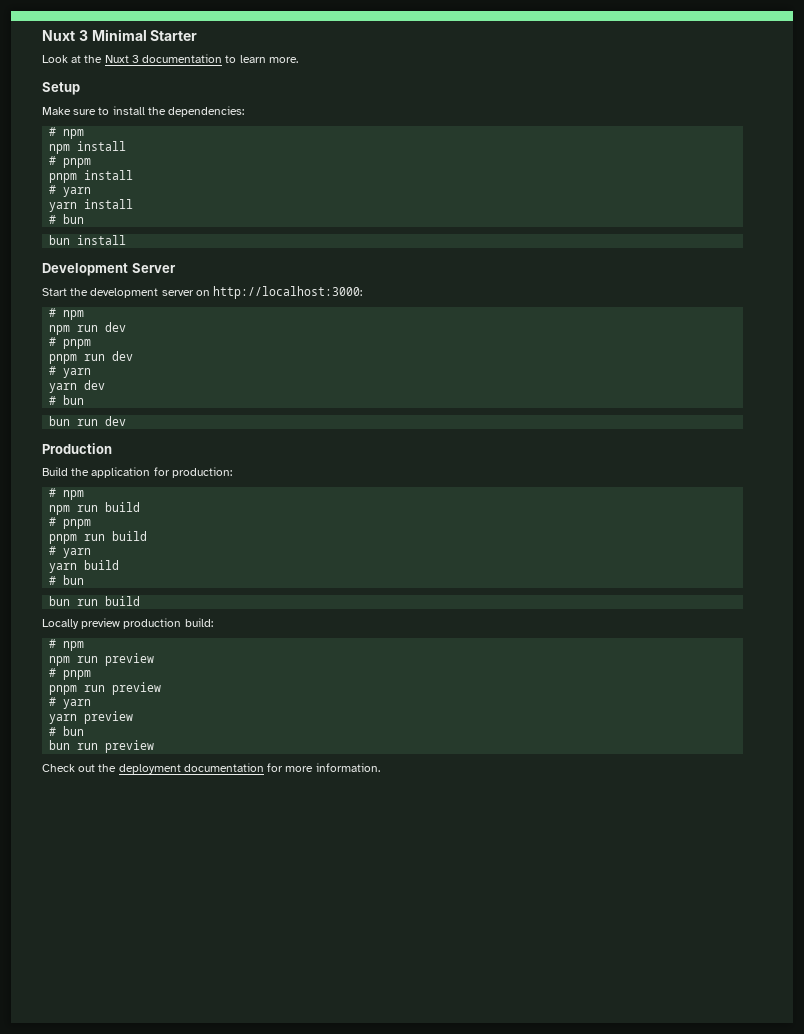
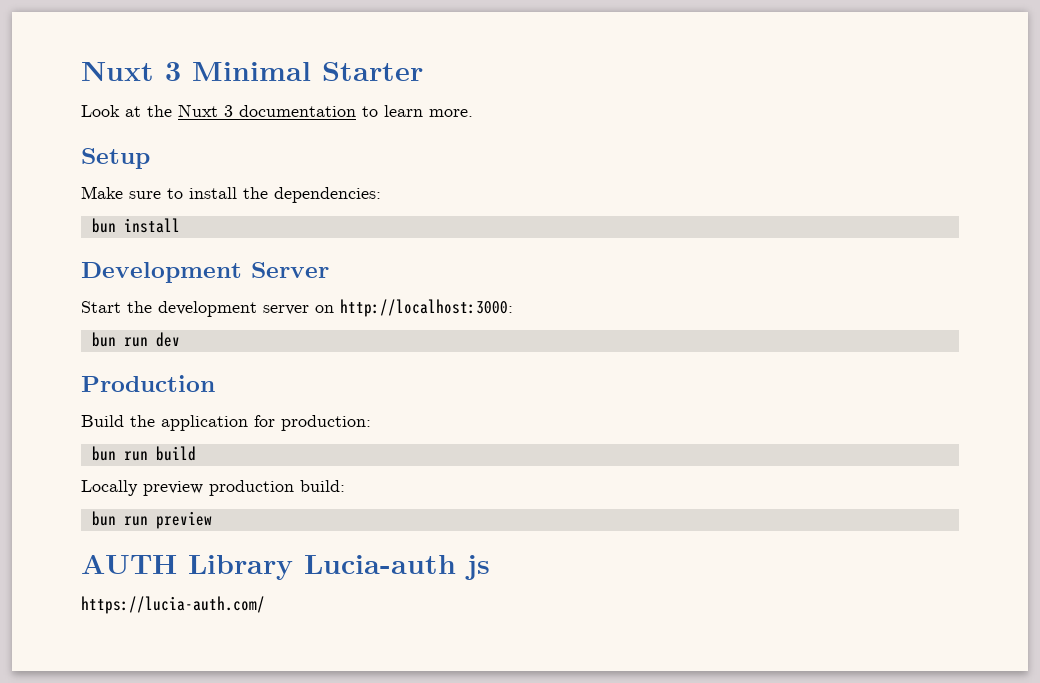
  Make sure to install the dependencies:
- # npm
- npm install
- # pnpm
- pnpm install
- # yarn
- yarn install
- # bun
  Start the development server on http://localhost:3000:
- # npm
- npm run dev
- # pnpm
- pnpm run dev
- # yarn
- yarn dev
- # bun
  Build the application for production:
- # npm
- npm run build
- # pnpm
- pnpm run build
- # yarn
- yarn build
- # bun
  Locally preview production build:
- # npm
- npm run preview
- # pnpm
- pnpm run preview
- # yarn
- yarn preview
- # bun
  bun run preview
- Check out the deployment documentation for more information.
+ AUTH Library Lucia-auth js
+ https://lucia-auth.com/

